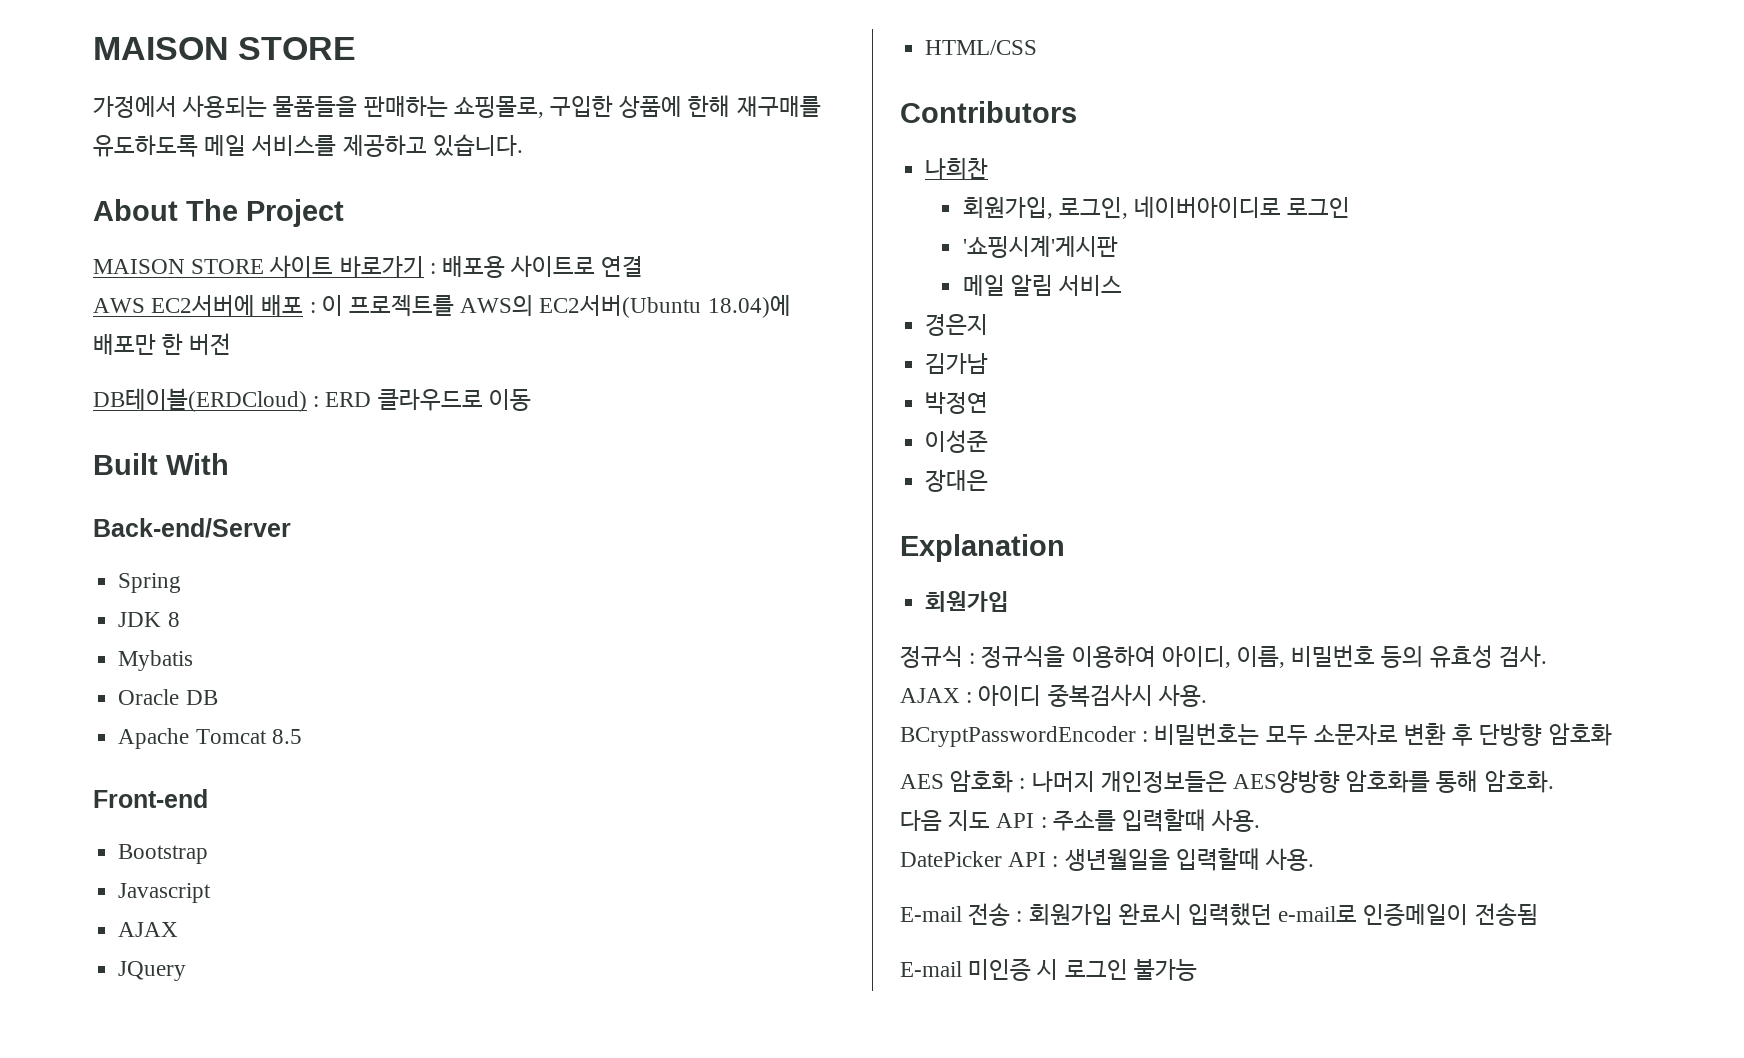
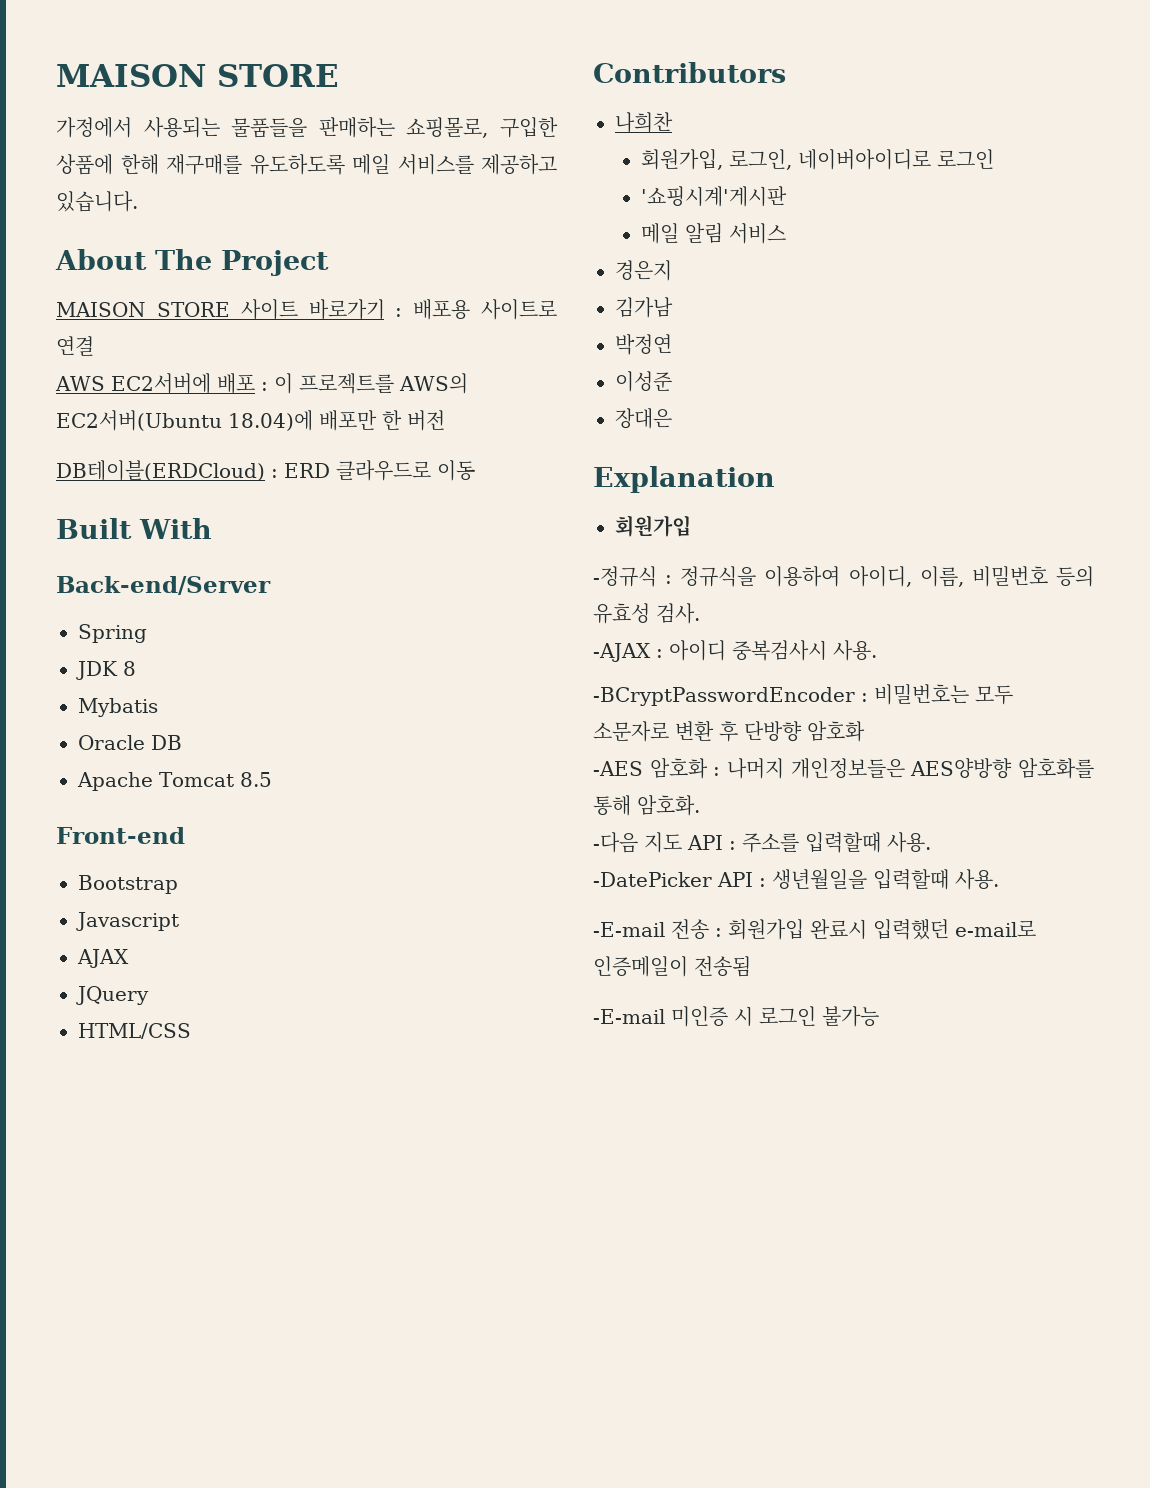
- 정규식 : 정규식을 이용하여 아이디, 이름, 비밀번호 등의 유효성 검사.
+ -정규식 : 정규식을 이용하여 아이디, 이름, 비밀번호 등의 유효성 검사.
- AJAX : 아이디 중복검사시 사용.
+ -AJAX : 아이디 중복검사시 사용.
- BCryptPasswordEncoder : 비밀번호는 모두 소문자로 변환 후 단방향 암호화
+ -BCryptPasswordEncoder : 비밀번호는 모두 소문자로 변환 후 단방향 암호화
- AES 암호화 : 나머지 개인정보들은 AES양방향 암호화를 통해 암호화.
+ -AES 암호화 : 나머지 개인정보들은 AES양방향 암호화를 통해 암호화.
- 다음 지도 API : 주소를 입력할때 사용.
+ -다음 지도 API : 주소를 입력할때 사용.
- DatePicker API : 생년월일을 입력할때 사용.
+ -DatePicker API : 생년월일을 입력할때 사용.
- E-mail 전송 : 회원가입 완료시 입력했던 e-mail로 인증메일이 전송됨
+ -E-mail 전송 : 회원가입 완료시 입력했던 e-mail로 인증메일이 전송됨
- E-mail 미인증 시 로그인 불가능
+ -E-mail 미인증 시 로그인 불가능

